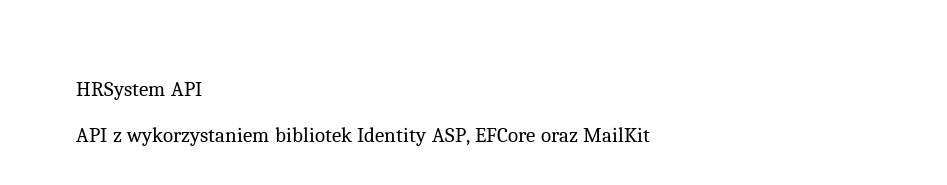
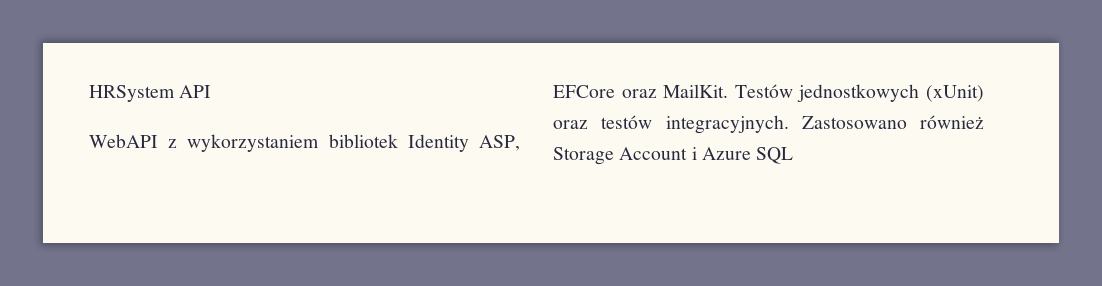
- API z wykorzystaniem bibliotek Identity ASP, EFCore oraz MailKit
+ WebAPI z wykorzystaniem bibliotek Identity ASP, EFCore oraz MailKit. Testów jednostkowych (xUnit) oraz testów integracyjnych. Zastosowano również Storage Account i Azure SQL

